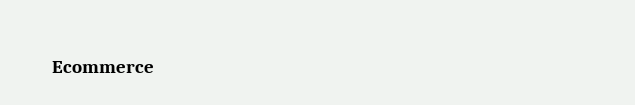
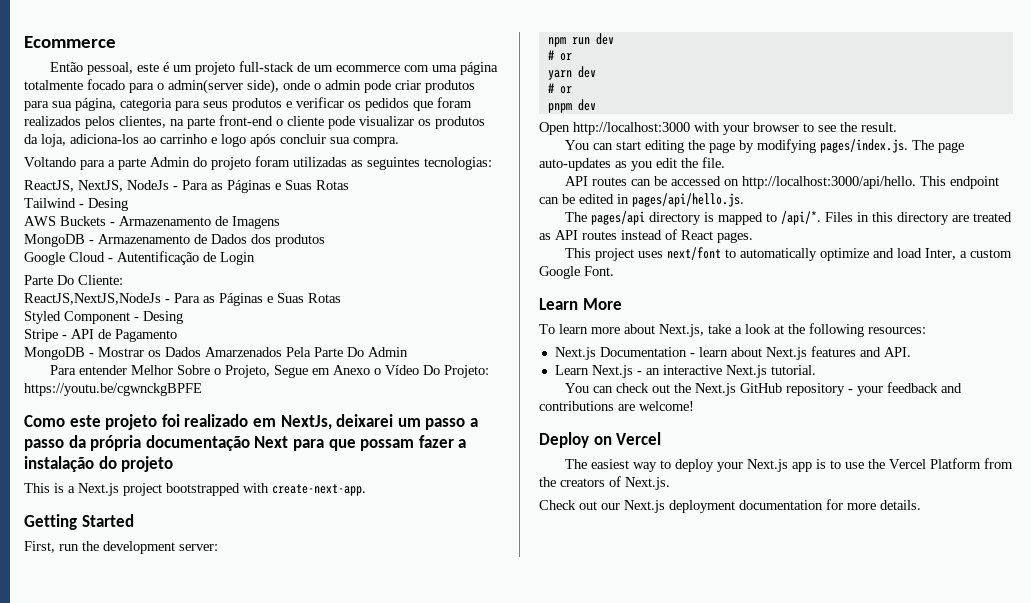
+ Então pessoal, este é um projeto full-stack de um ecommerce com uma página totalmente focado para o admin(server side), onde o admin pode criar produtos para sua página, categoria para seus produtos e verificar os pedidos que foram realizados pelos clientes, na parte front-end o cliente pode visualizar os produtos da loja, adiciona-los ao carrinho e logo após concluir sua compra.
+ Voltando para a parte Admin do projeto foram utilizadas as seguintes tecnologias:
+ ReactJS, NextJS, NodeJs - Para as Páginas e Suas Rotas
+ Tailwind - Desing
+ AWS Buckets - Armazenamento de Imagens
+ MongoDB - Armazenamento de Dados dos produtos
+ Google Cloud - Autentificação de Login
+ Parte Do Cliente:
+ ReactJS,NextJS,NodeJs - Para as Páginas e Suas Rotas
+ Styled Component - Desing
+ Stripe - API de Pagamento
+ MongoDB - Mostrar os Dados Amarzenados Pela Parte Do Admin
+ Para entender Melhor Sobre o Projeto, Segue em Anexo o Vídeo Do Projeto: https://youtu.be/cgwnckgBPFE
+ Como este projeto foi realizado em NextJs, deixarei um passo a passo da própria documentação Next para que possam fazer a instalação do projeto
+ This is a Next.js project bootstrapped with create-next-app.
+ Getting Started
+ First, run the development server:
+ npm run dev
+ # or
+ yarn dev
+ # or
+ pnpm dev
+ Open http://localhost:3000 with your browser to see the result.
+ You can start editing the page by modifying pages/index.js. The page auto-updates as you edit the file.
+ API routes can be accessed on http://localhost:3000/api/hello. This endpoint can be edited in pages/api/hello.js.
+ The pages/api directory is mapped to /api/*. Files in this directory are treated as API routes instead of React pages.
+ This project uses next/font to automatically optimize and load Inter, a custom Google Font.
+ Learn More
+ To learn more about Next.js, take a look at the following resources:
+ Next.js Documentation - learn about Next.js features and API.
+ Learn Next.js - an interactive Next.js tutorial.
+ You can check out the Next.js GitHub repository - your feedback and contributions are welcome!
+ Deploy on Vercel
+ The easiest way to deploy your Next.js app is to use the Vercel Platform from the creators of Next.js.
+ Check out our Next.js deployment documentation for more details.

